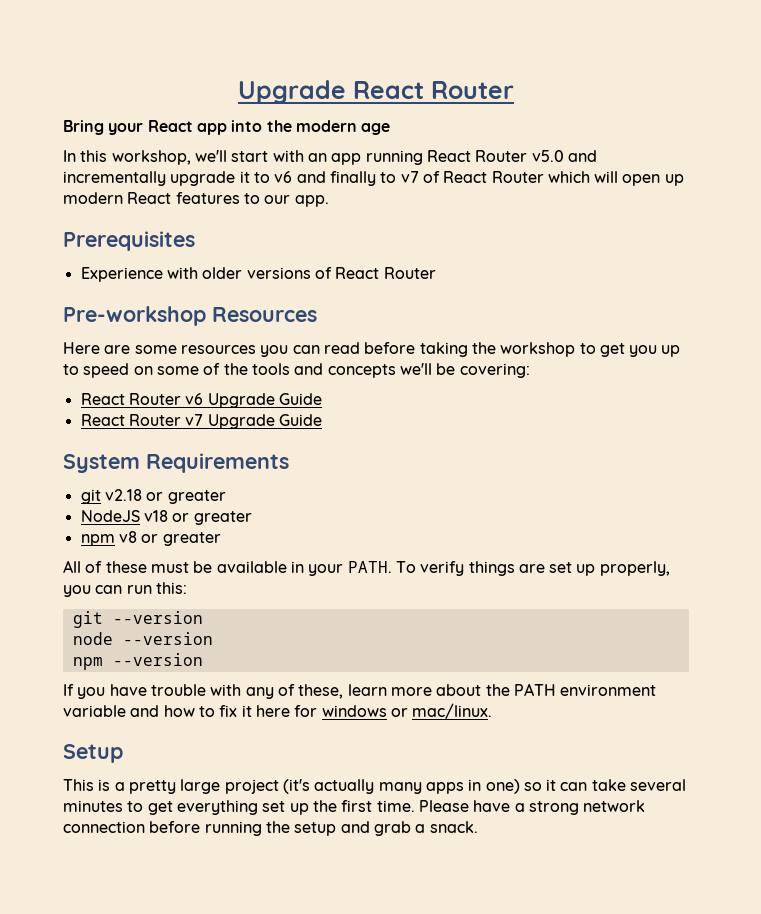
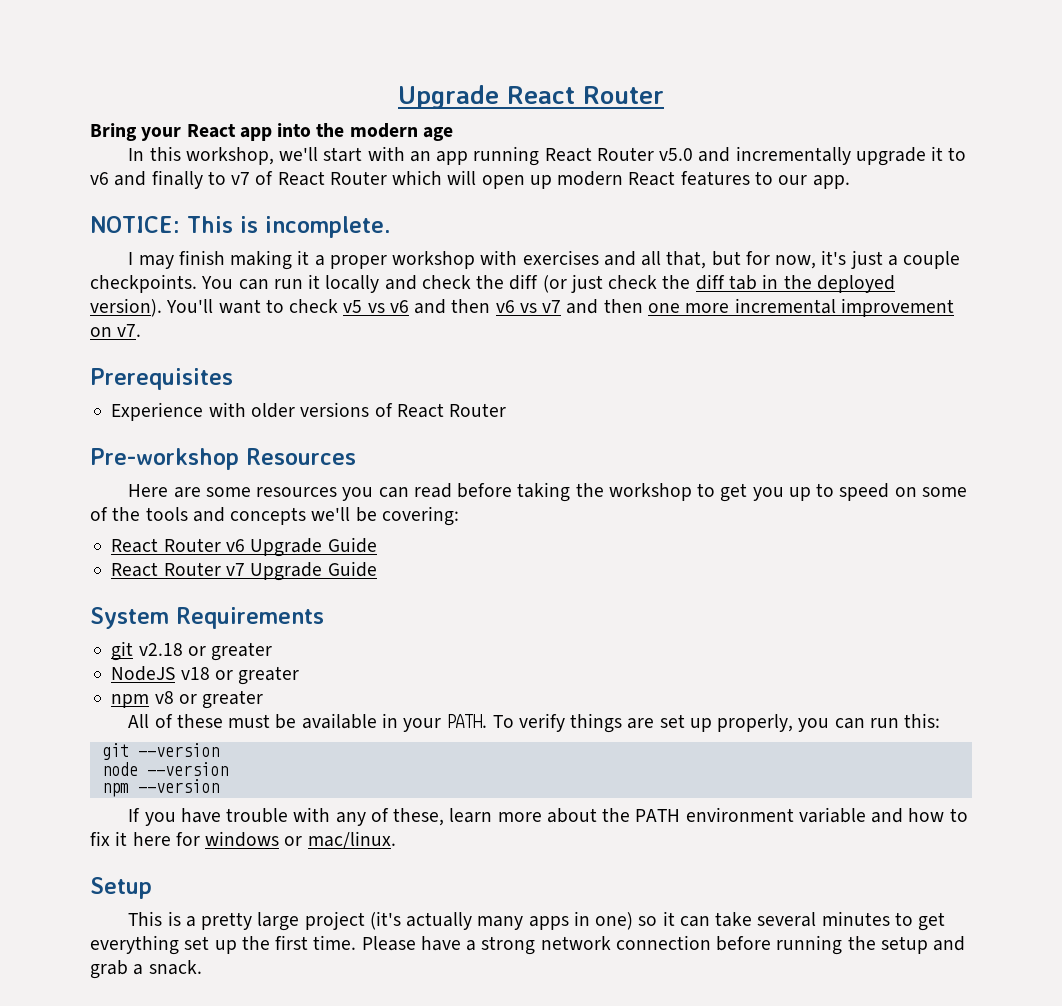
+ NOTICE: This is incomplete.
+ I may finish making it a proper workshop with exercises and all that, but for now, it's just a couple checkpoints. You can run it locally and check the diff (or just check the diff tab in the deployed version). You'll want to check v5 vs v6 and then v6 vs v7 and then one more incremental improvement on v7.

